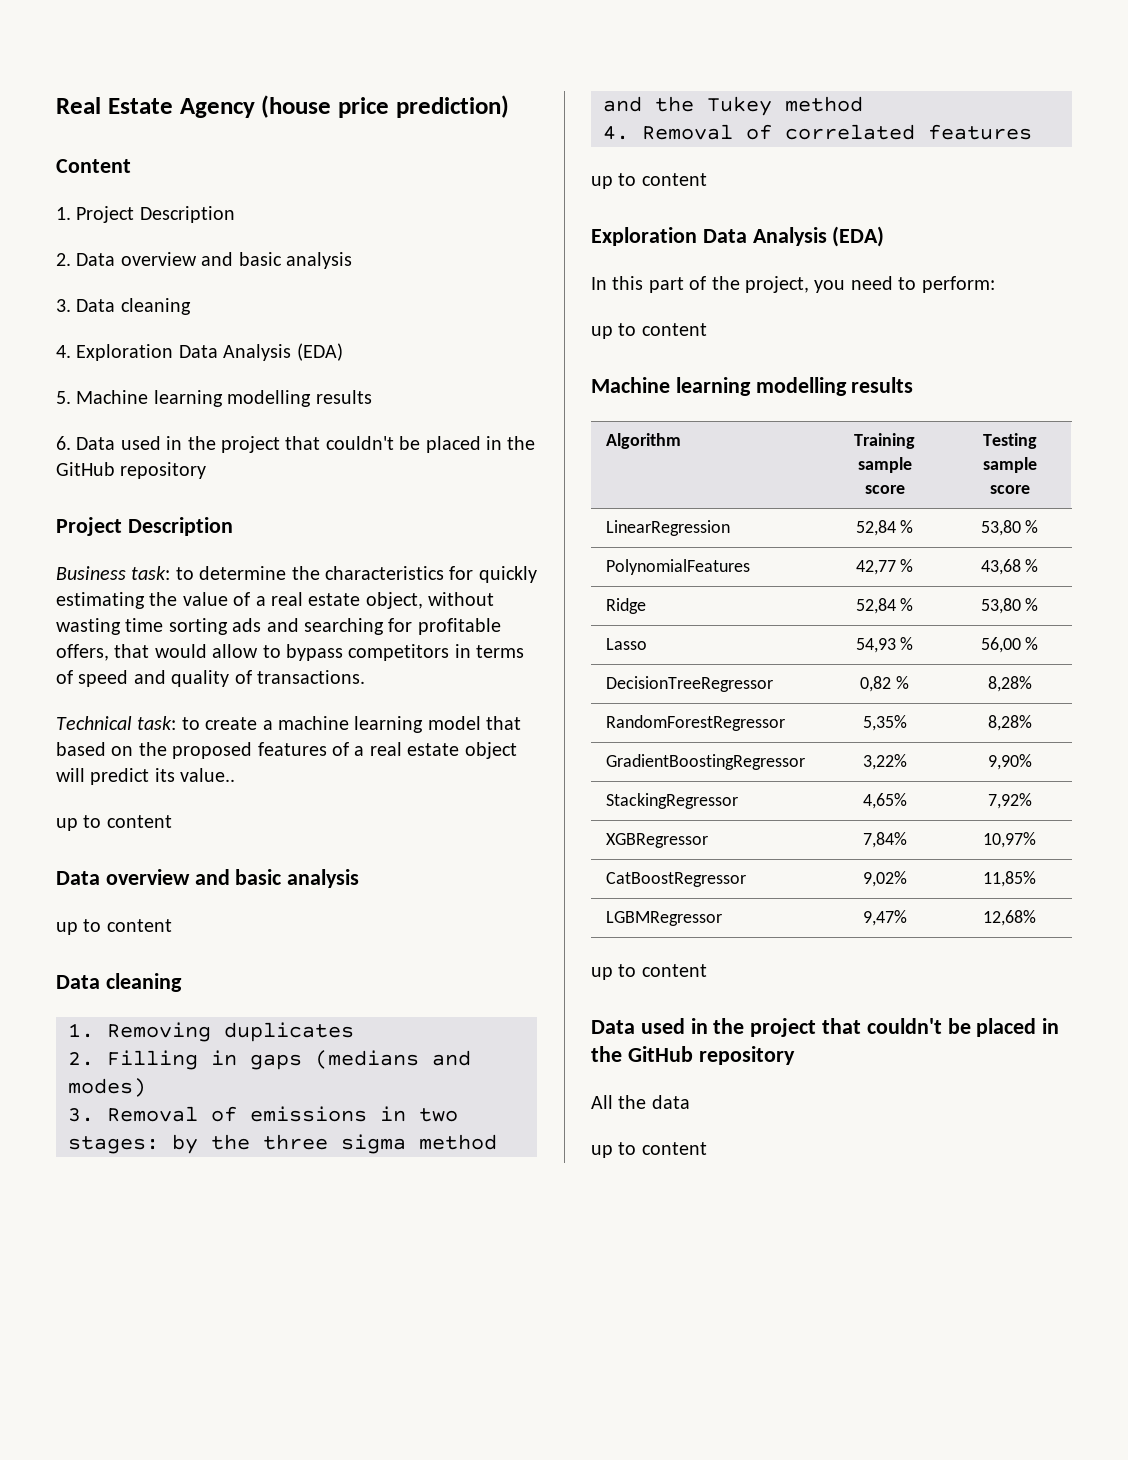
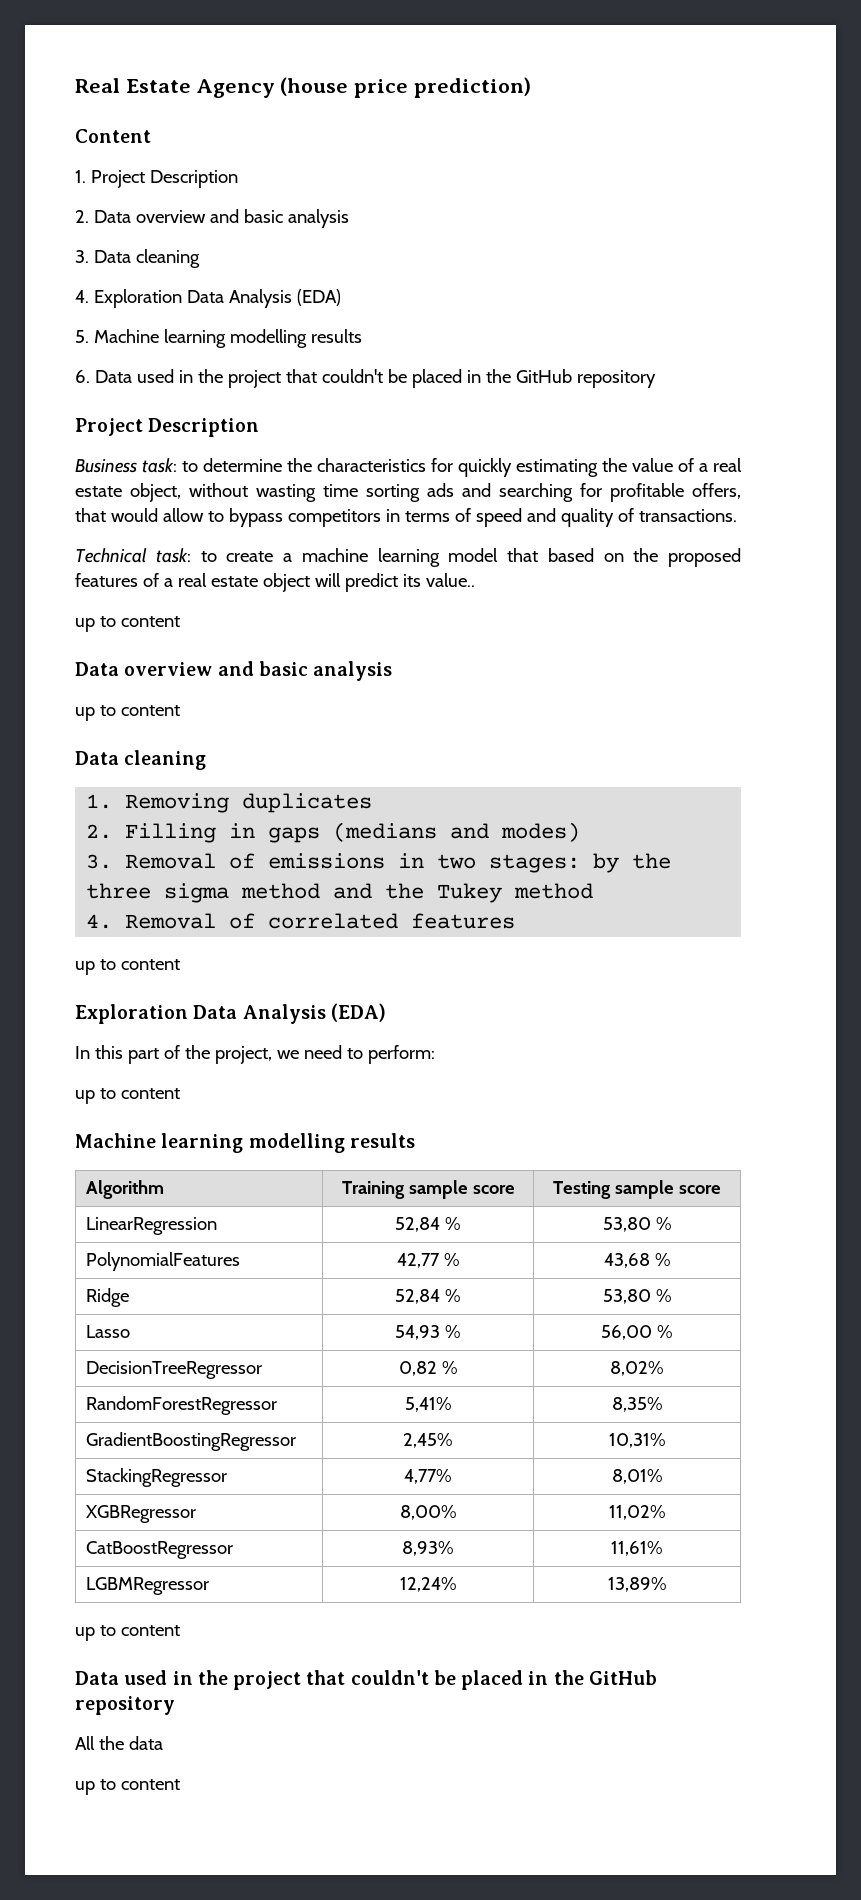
- In this part of the project, you need to perform:
+ In this part of the project, we need to perform:
- DecisionTreeRegressor | 0,82 % | 8,28%
+ DecisionTreeRegressor | 0,82 % | 8,02%
- RandomForestRegressor | 5,35% | 8,28%
+ RandomForestRegressor | 5,41% | 8,35%
- GradientBoostingRegressor | 3,22% | 9,90%
+ GradientBoostingRegressor | 2,45% | 10,31%
- StackingRegressor | 4,65% | 7,92%
+ StackingRegressor | 4,77% | 8,01%
- XGBRegressor | 7,84% | 10,97%
+ XGBRegressor | 8,00% | 11,02%
- CatBoostRegressor | 9,02% | 11,85%
+ CatBoostRegressor | 8,93% | 11,61%
- LGBMRegressor | 9,47% | 12,68%
+ LGBMRegressor | 12,24% | 13,89%

